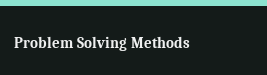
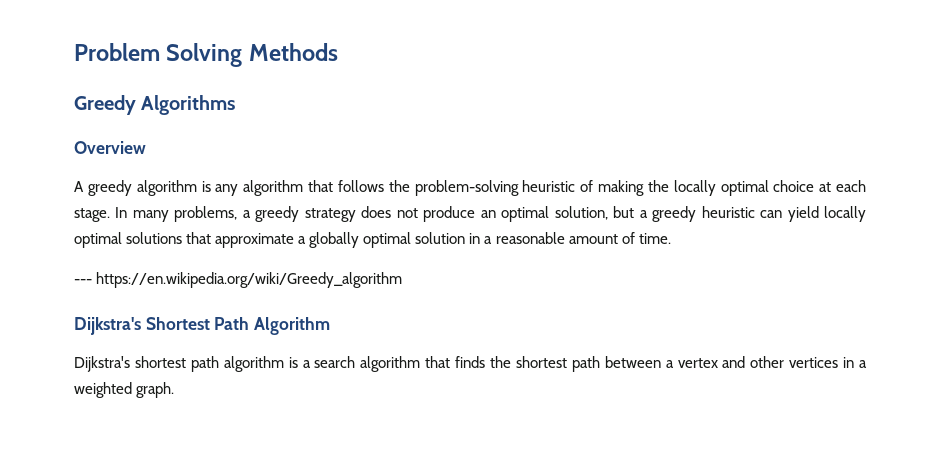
+ Greedy Algorithms
+ Overview
+ A greedy algorithm is any algorithm that follows the problem-solving heuristic of making the locally optimal choice at each stage. In many problems, a greedy strategy does not produce an optimal solution, but a greedy heuristic can yield locally optimal solutions that approximate a globally optimal solution in a reasonable amount of time.
+ --- https://en.wikipedia.org/wiki/Greedy_algorithm
+ Dijkstra's Shortest Path Algorithm
+ Dijkstra's shortest path algorithm is a search algorithm that finds the shortest path between a vertex and other vertices in a weighted graph.

